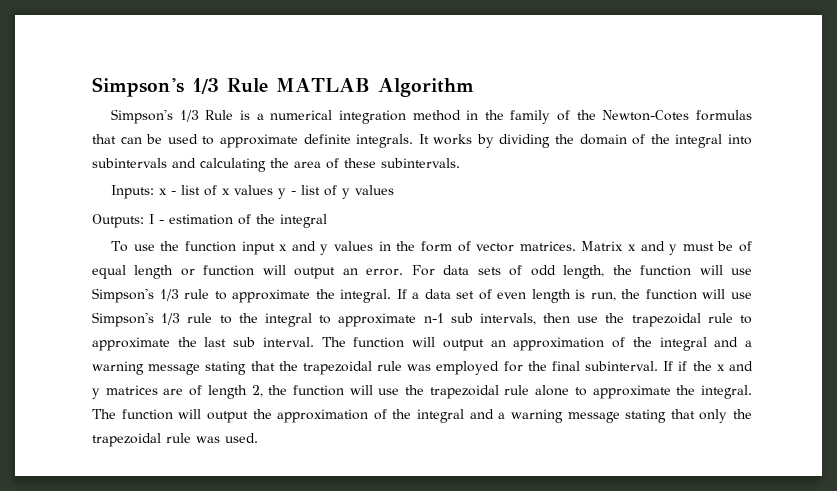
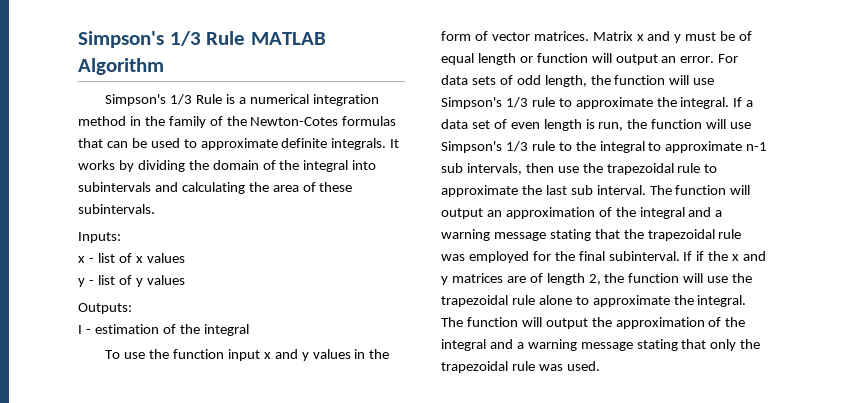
- Inputs: x - list of x values y - list of y values
+ Inputs:
+ x - list of x values
+ y - list of y values
- Outputs: I - estimation of the integral
+ Outputs:
+ I - estimation of the integral

